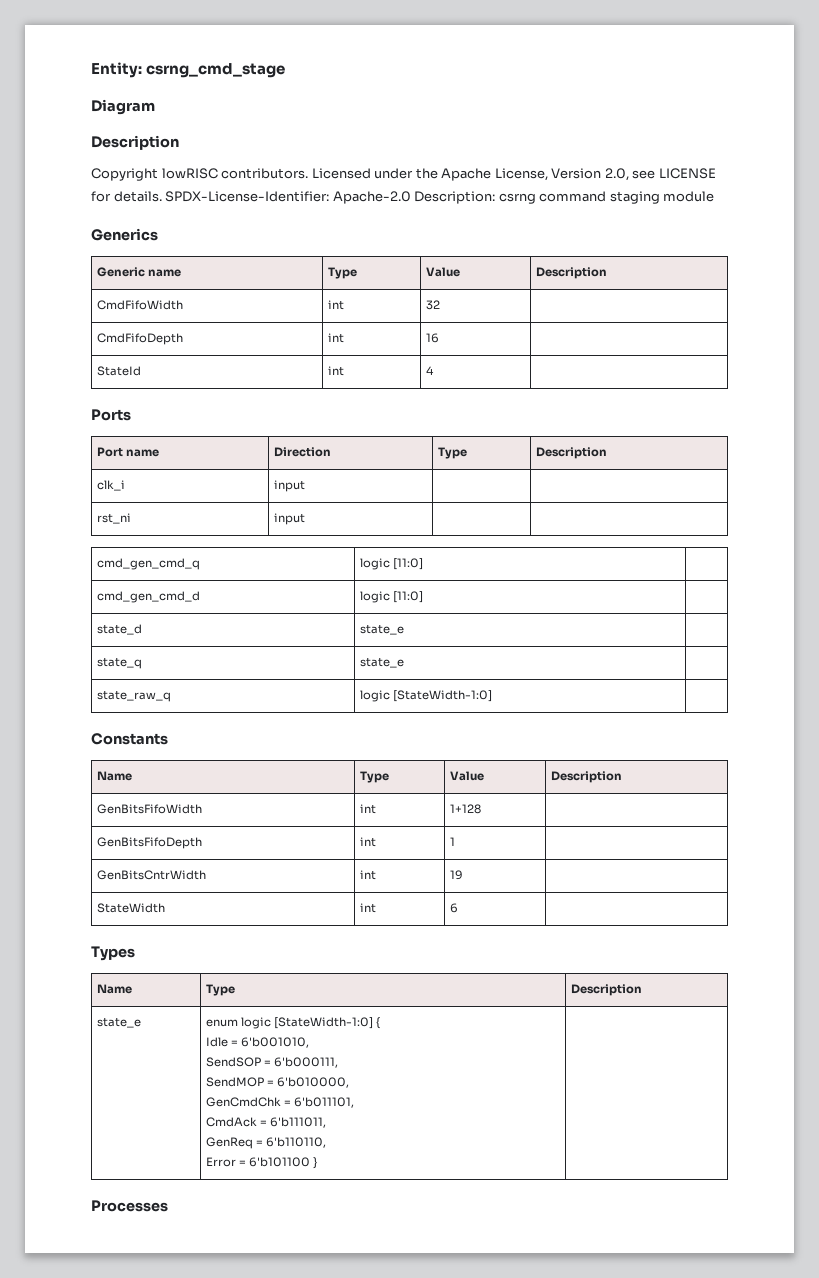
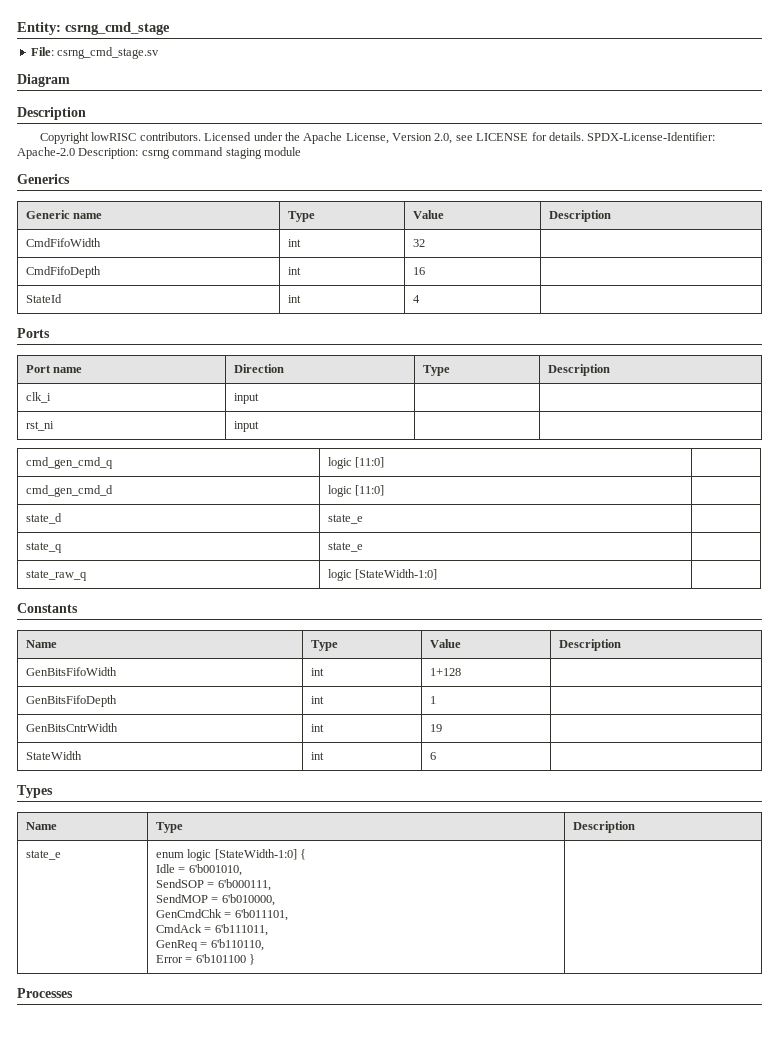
+ File: csrng_cmd_stage.sv

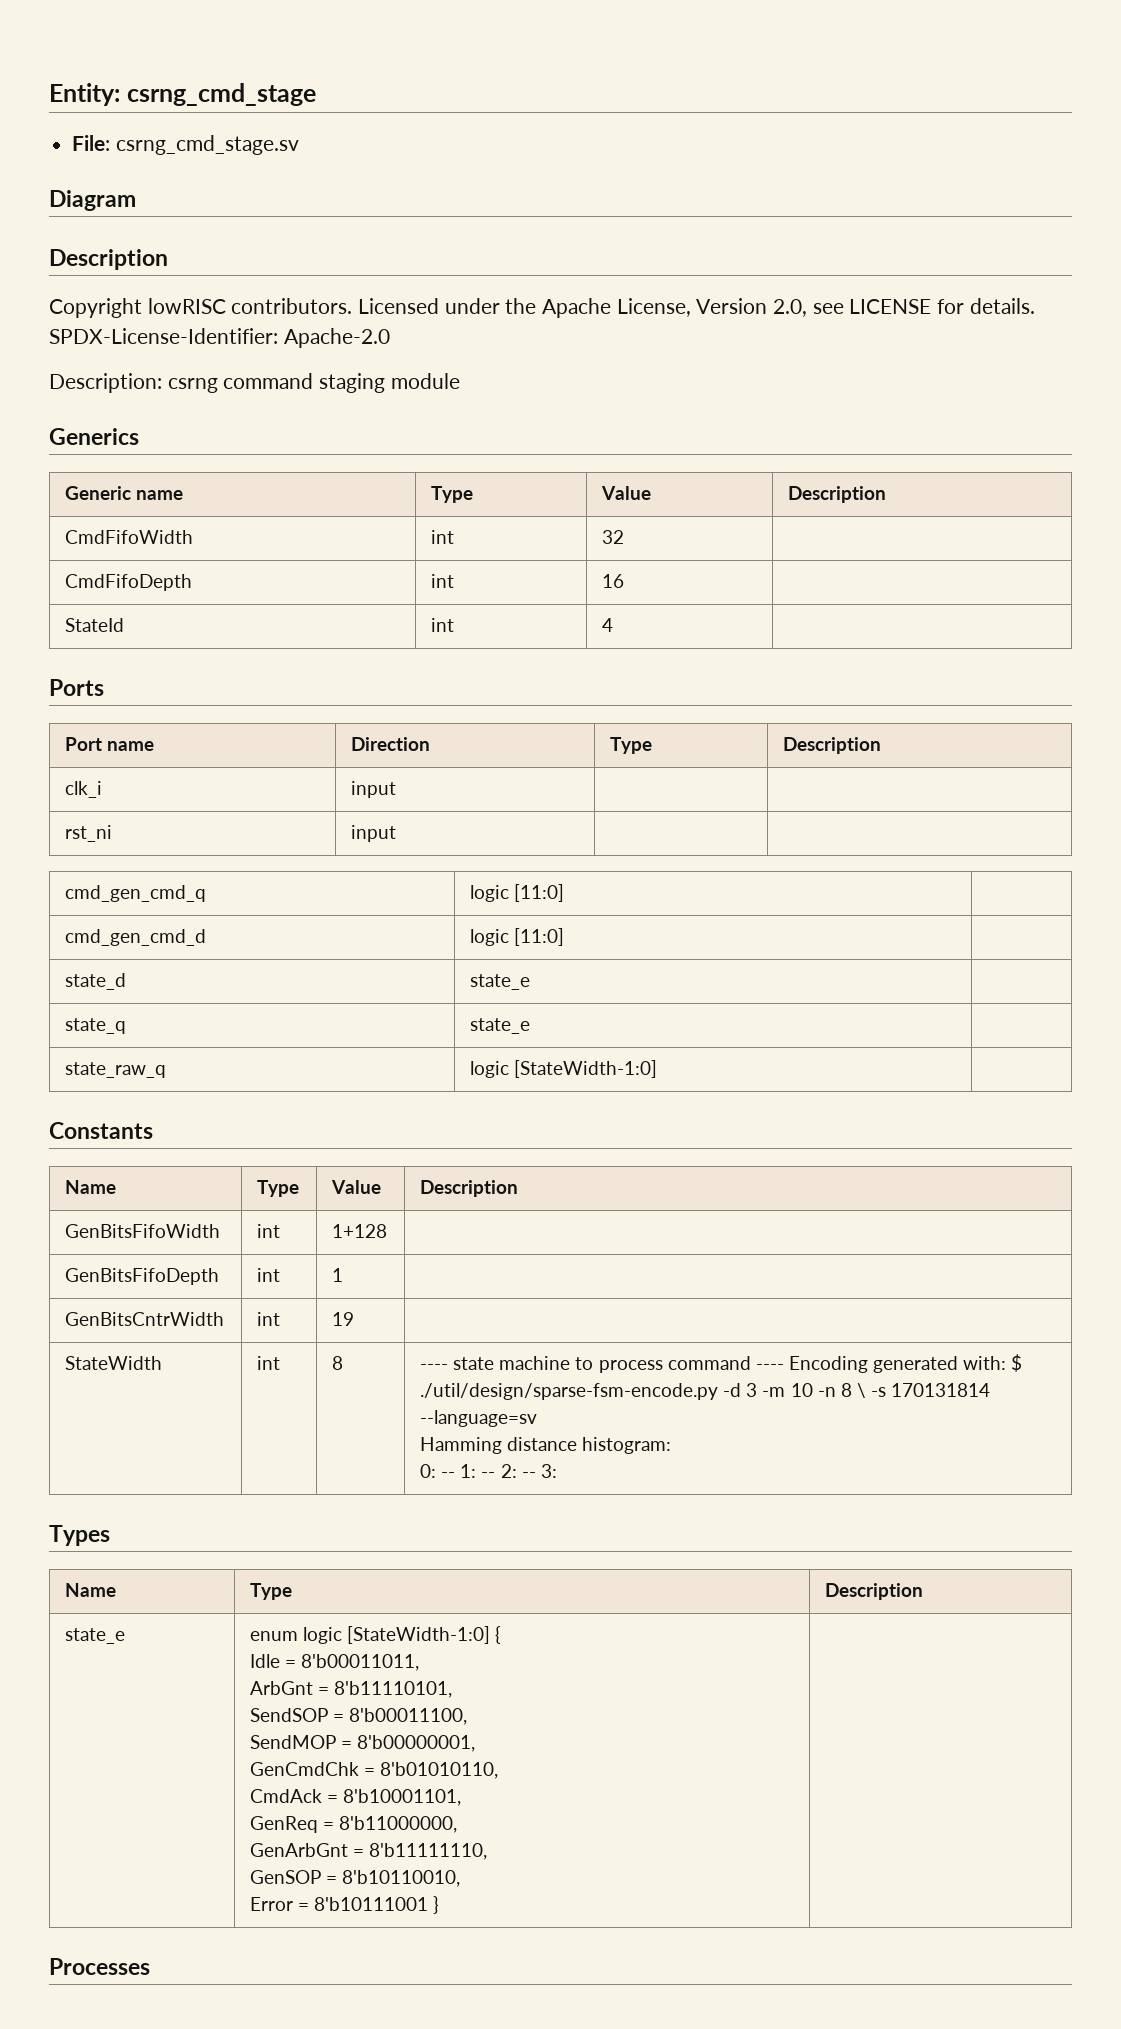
- SPDX-License-Identifier: Apache-2.0 Description: csrng command staging module
+ SPDX-License-Identifier: Apache-2.0
+ Description: csrng command staging module
- StateWidth | int | 6 |
+ StateWidth | int | 8 | ---- state machine to process command ---- Encoding generated with: $ ./util/design/sparse-fsm-encode.py -d 3 -m 10 -n 8 \ -s 170131814 --language=sv
+ Hamming distance histogram:
+ 0: -- 1: -- 2: -- 3:
  state_e | enum logic [StateWidth-1:0] {
- Idle = 6'b001010,
- SendSOP = 6'b000111,
- SendMOP = 6'b010000,
- GenCmdChk = 6'b011101,
- CmdAck = 6'b111011,
- GenReq = 6'b110110,
- Error = 6'b101100 } |
+ Idle = 8'b00011011,
+ ArbGnt = 8'b11110101,
+ SendSOP = 8'b00011100,
+ SendMOP = 8'b00000001,
+ GenCmdChk = 8'b01010110,
+ CmdAck = 8'b10001101,
+ GenReq = 8'b11000000,
+ GenArbGnt = 8'b11111110,
+ GenSOP = 8'b10110010,
+ Error = 8'b10111001 } |

